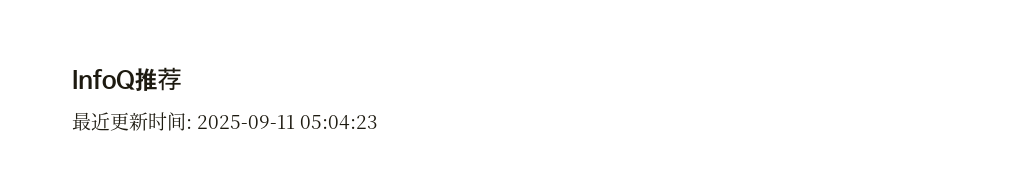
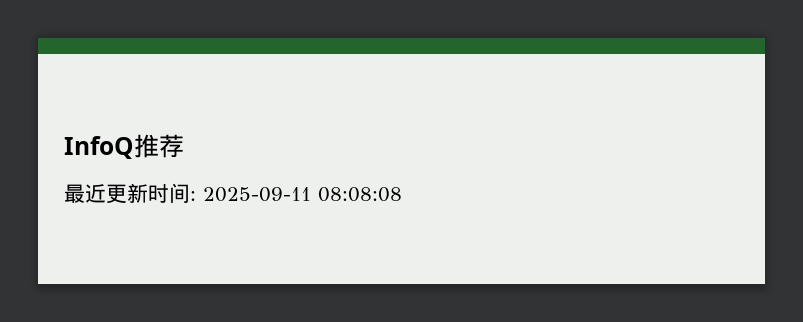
- 最近更新时间: 2025-09-11 05:04:23
+ 最近更新时间: 2025-09-11 08:08:08

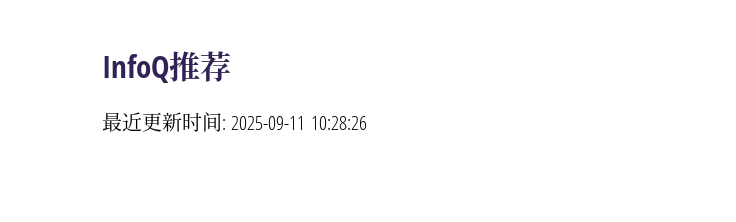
- 最近更新时间: 2025-09-11 08:08:08
+ 最近更新时间: 2025-09-11 10:28:26

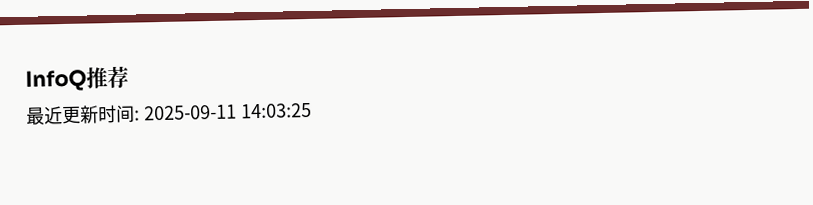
- 最近更新时间: 2025-09-11 10:28:26
+ 最近更新时间: 2025-09-11 14:03:25

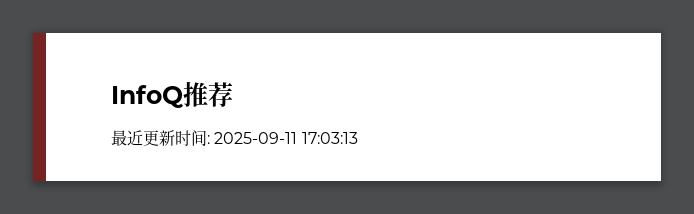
- 最近更新时间: 2025-09-11 14:03:25
+ 最近更新时间: 2025-09-11 17:03:13

